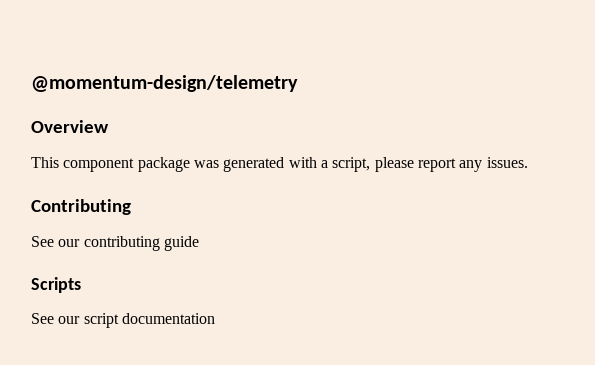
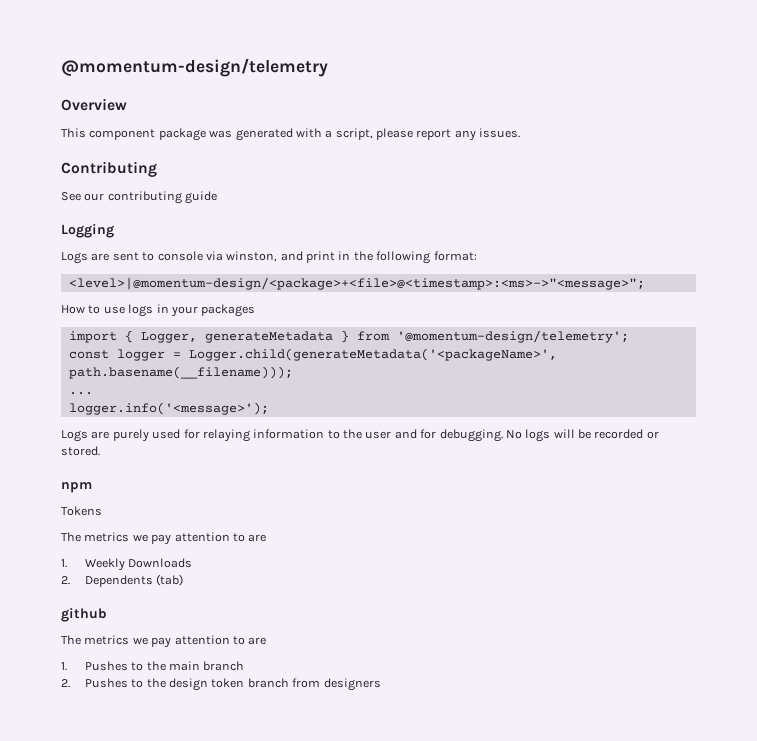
- Scripts
- See our script documentation
+ Logging
+ Logs are sent to console via winston, and print in the following format:
+ <level>|@momentum-design/<package>+<file>@<timestamp>:<ms>->"<message>";
+ How to use logs in your packages
+ import { Logger, generateMetadata } from '@momentum-design/telemetry';
+ const logger = Logger.child(generateMetadata('<packageName>', path.basename(__filename)));
+ ...
+ logger.info('<message>');
+ Logs are purely used for relaying information to the user and for debugging. No logs will be recorded or stored.
+ npm
+ Tokens
+ The metrics we pay attention to are
+ 1. Weekly Downloads
+ 2. Dependents (tab)
+ github
+ The metrics we pay attention to are
+ 1. Pushes to the main branch
+ 2. Pushes to the design token branch from designers

